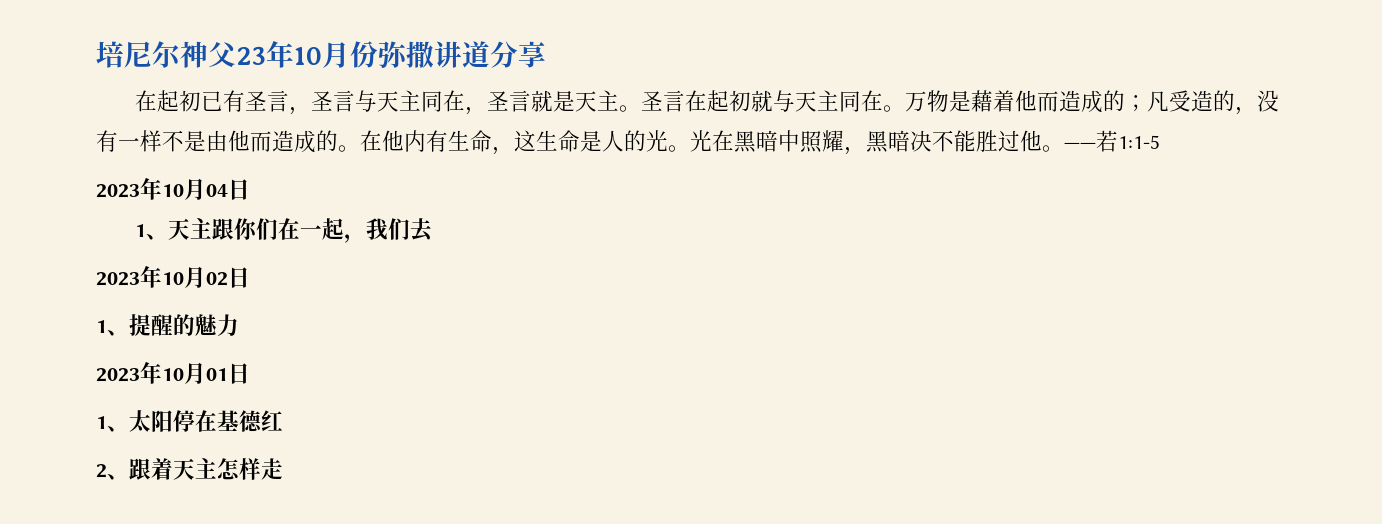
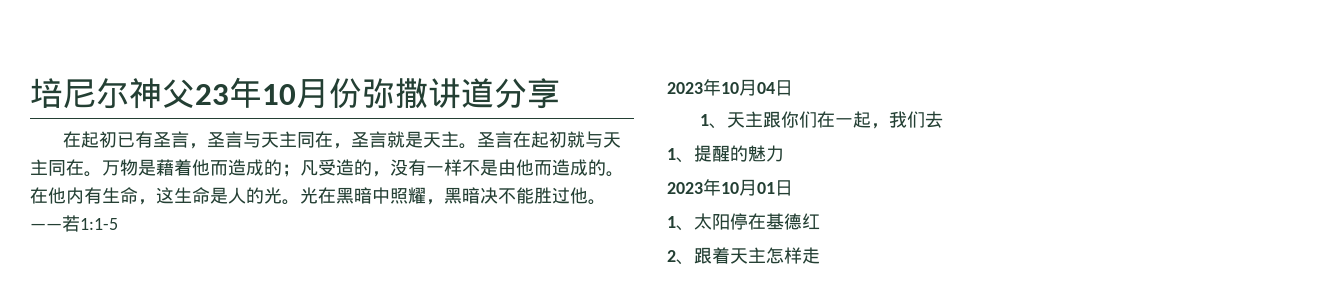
- 2023年10月02日

